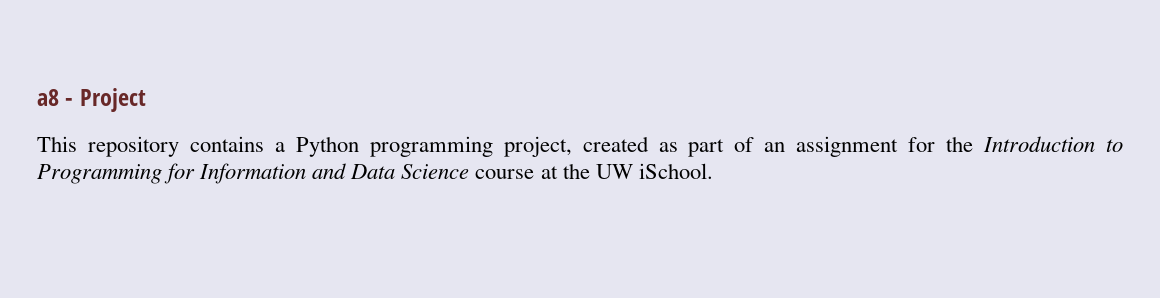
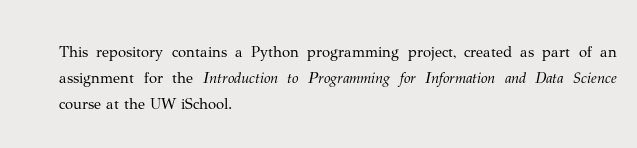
- a8 - Project

